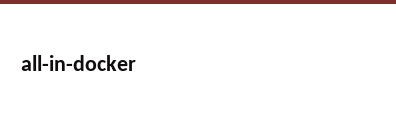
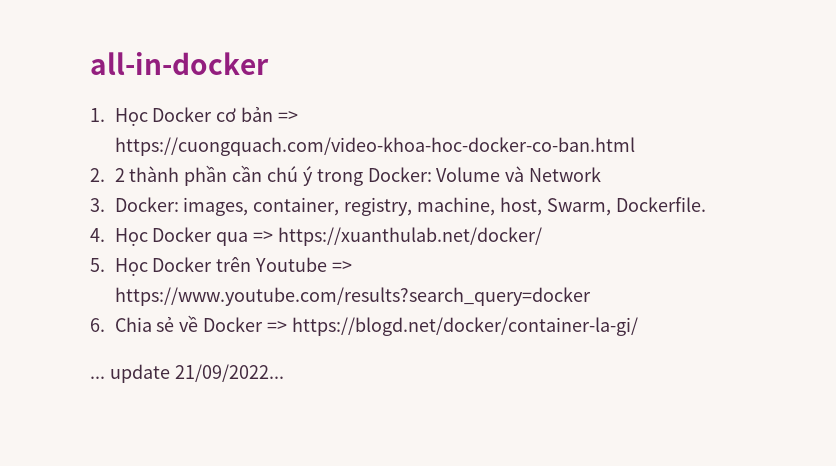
+ 1. Học Docker cơ bản => https://cuongquach.com/video-khoa-hoc-docker-co-ban.html
+ 2. 2 thành phần cần chú ý trong Docker: Volume và Network
+ 3. Docker: images, container, registry, machine, host, Swarm, Dockerfile.
+ 4. Học Docker qua => https://xuanthulab.net/docker/
+ 5. Học Docker trên Youtube => https://www.youtube.com/results?search_query=docker
+ 6. Chia sẻ về Docker => https://blogd.net/docker/container-la-gi/
+ ... update 21/09/2022...

